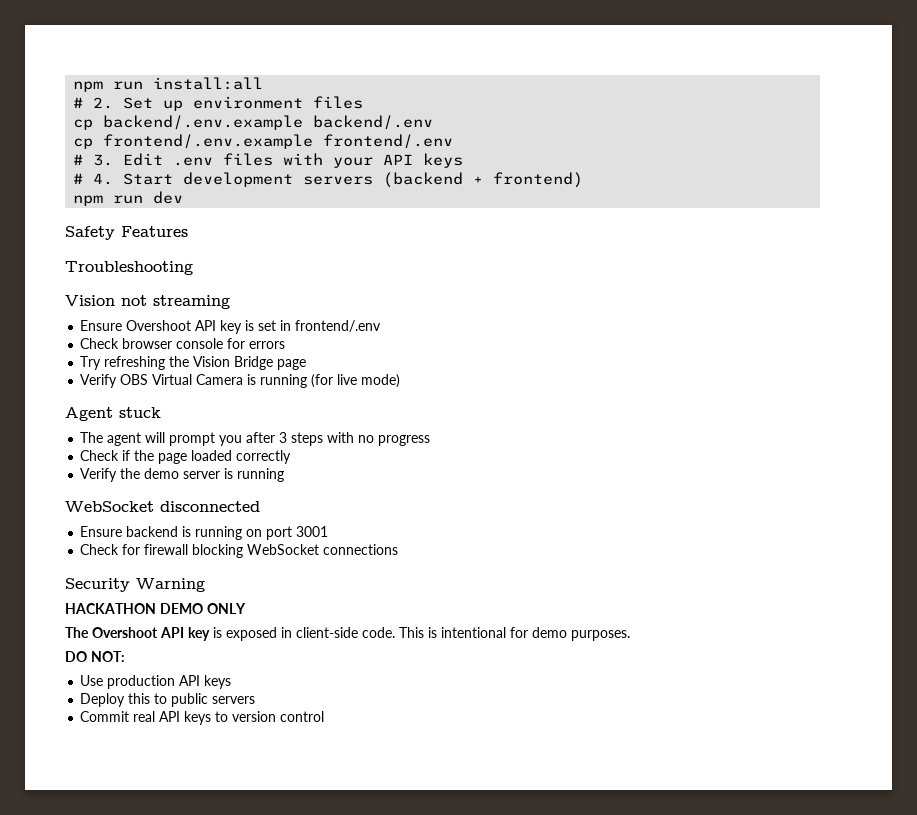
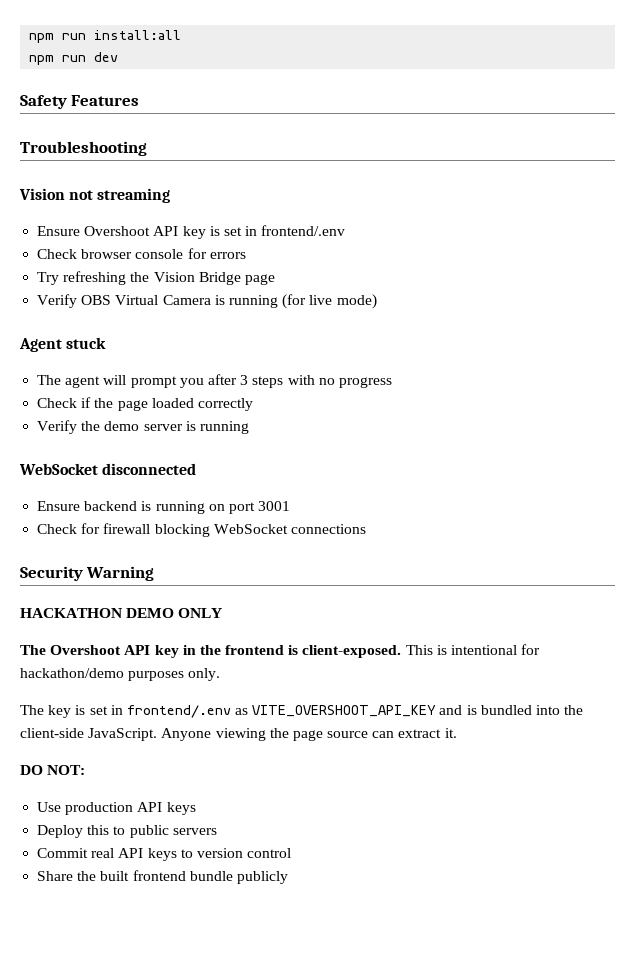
- # 2. Set up environment files
- cp backend/.env.example backend/.env
- cp frontend/.env.example frontend/.env
- # 3. Edit .env files with your API keys
- # 4. Start development servers (backend + frontend)
- The Overshoot API key is exposed in client-side code. This is intentional for demo purposes.
+ The Overshoot API key in the frontend is client-exposed. This is intentional for hackathon/demo purposes only.
+ The key is set in frontend/.env as VITE_OVERSHOOT_API_KEY and is bundled into the client-side JavaScript. Anyone viewing the page source can extract it.
+ Share the built frontend bundle publicly

